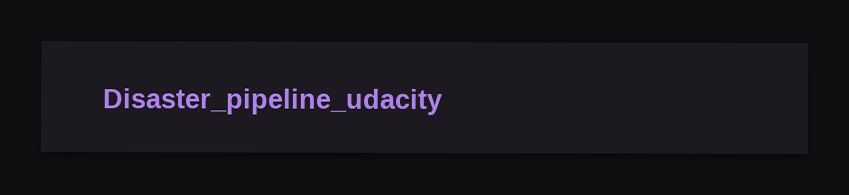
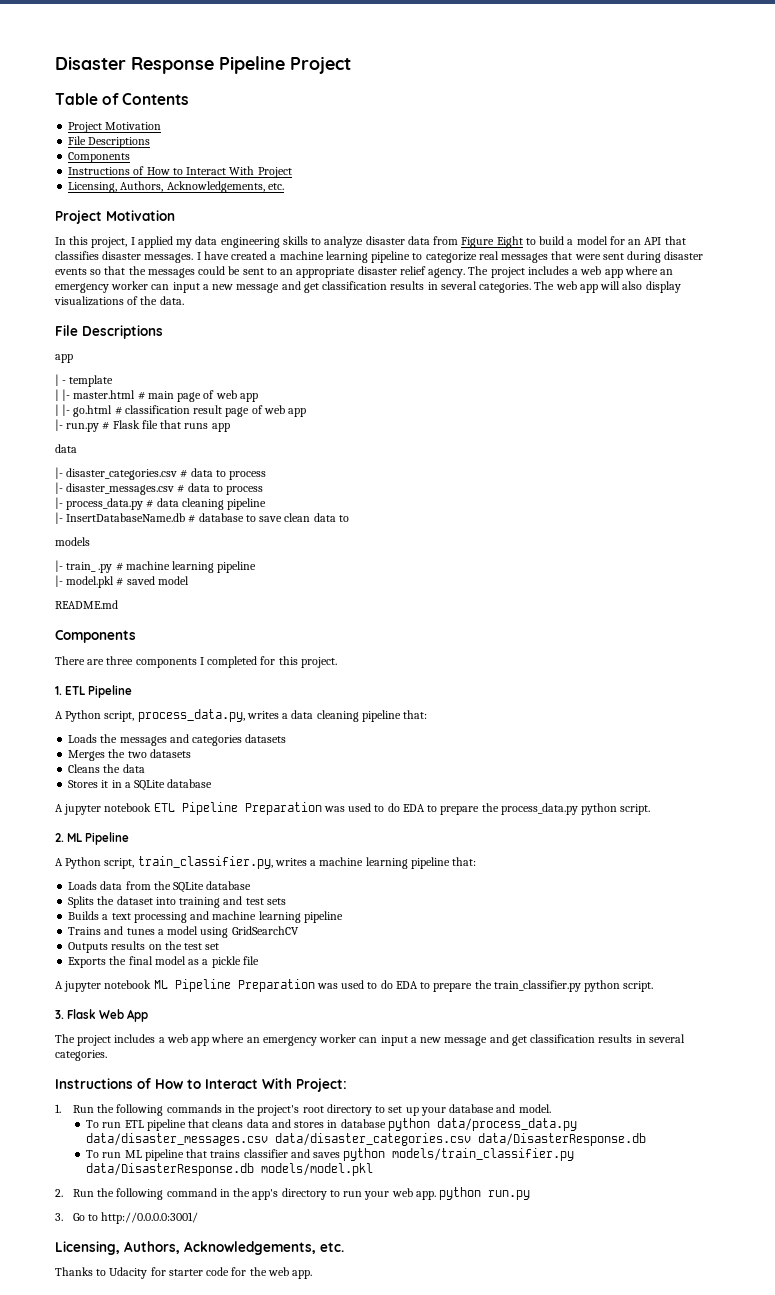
- Disaster_pipeline_udacity
+ Disaster Response Pipeline Project
+ Table of Contents
+ Project Motivation
+ File Descriptions
+ Components
+ Instructions of How to Interact With Project
+ Licensing, Authors, Acknowledgements, etc.
+ Project Motivation
+ In this project, I applied my data engineering skills to analyze disaster data from Figure Eight to build a model for an API that classifies disaster messages. I have created a machine learning pipeline to categorize real messages that were sent during disaster events so that the messages could be sent to an appropriate disaster relief agency. The project includes a web app where an emergency worker can input a new message and get classification results in several categories. The web app will also display visualizations of the data.
+ File Descriptions
+ app
+ | - template
+ | |- master.html # main page of web app
+ | |- go.html # classification result page of web app
+ |- run.py # Flask file that runs app
+ data
+ |- disaster_categories.csv # data to process
+ |- disaster_messages.csv # data to process
+ |- process_data.py # data cleaning pipeline
+ |- InsertDatabaseName.db # database to save clean data to
+ models
+ |- train_ .py # machine learning pipeline
+ |- model.pkl # saved model
+ README.md
+ Components
+ There are three components I completed for this project.
+ 1. ETL Pipeline
+ A Python script, process_data.py, writes a data cleaning pipeline that:
+ Loads the messages and categories datasets
+ Merges the two datasets
+ Cleans the data
+ Stores it in a SQLite database
+ A jupyter notebook ETL Pipeline Preparation was used to do EDA to prepare the process_data.py python script.
+ 2. ML Pipeline
+ A Python script, train_classifier.py, writes a machine learning pipeline that:
+ Loads data from the SQLite database
+ Splits the dataset into training and test sets
+ Builds a text processing and machine learning pipeline
+ Trains and tunes a model using GridSearchCV
+ Outputs results on the test set
+ Exports the final model as a pickle file
+ A jupyter notebook ML Pipeline Preparation was used to do EDA to prepare the train_classifier.py python script.
+ 3. Flask Web App
+ The project includes a web app where an emergency worker can input a new message and get classification results in several categories.
+ Instructions of How to Interact With Project:
+ 1. Run the following commands in the project's root directory to set up your database and model.
+ To run ETL pipeline that cleans data and stores in database python data/process_data.py data/disaster_messages.csv data/disaster_categories.csv data/DisasterResponse.db
+ To run ML pipeline that trains classifier and saves python models/train_classifier.py data/DisasterResponse.db models/model.pkl
+ 2. Run the following command in the app's directory to run your web app. python run.py
+ 3. Go to http://0.0.0.0:3001/
+ Licensing, Authors, Acknowledgements, etc.
+ Thanks to Udacity for starter code for the web app.

